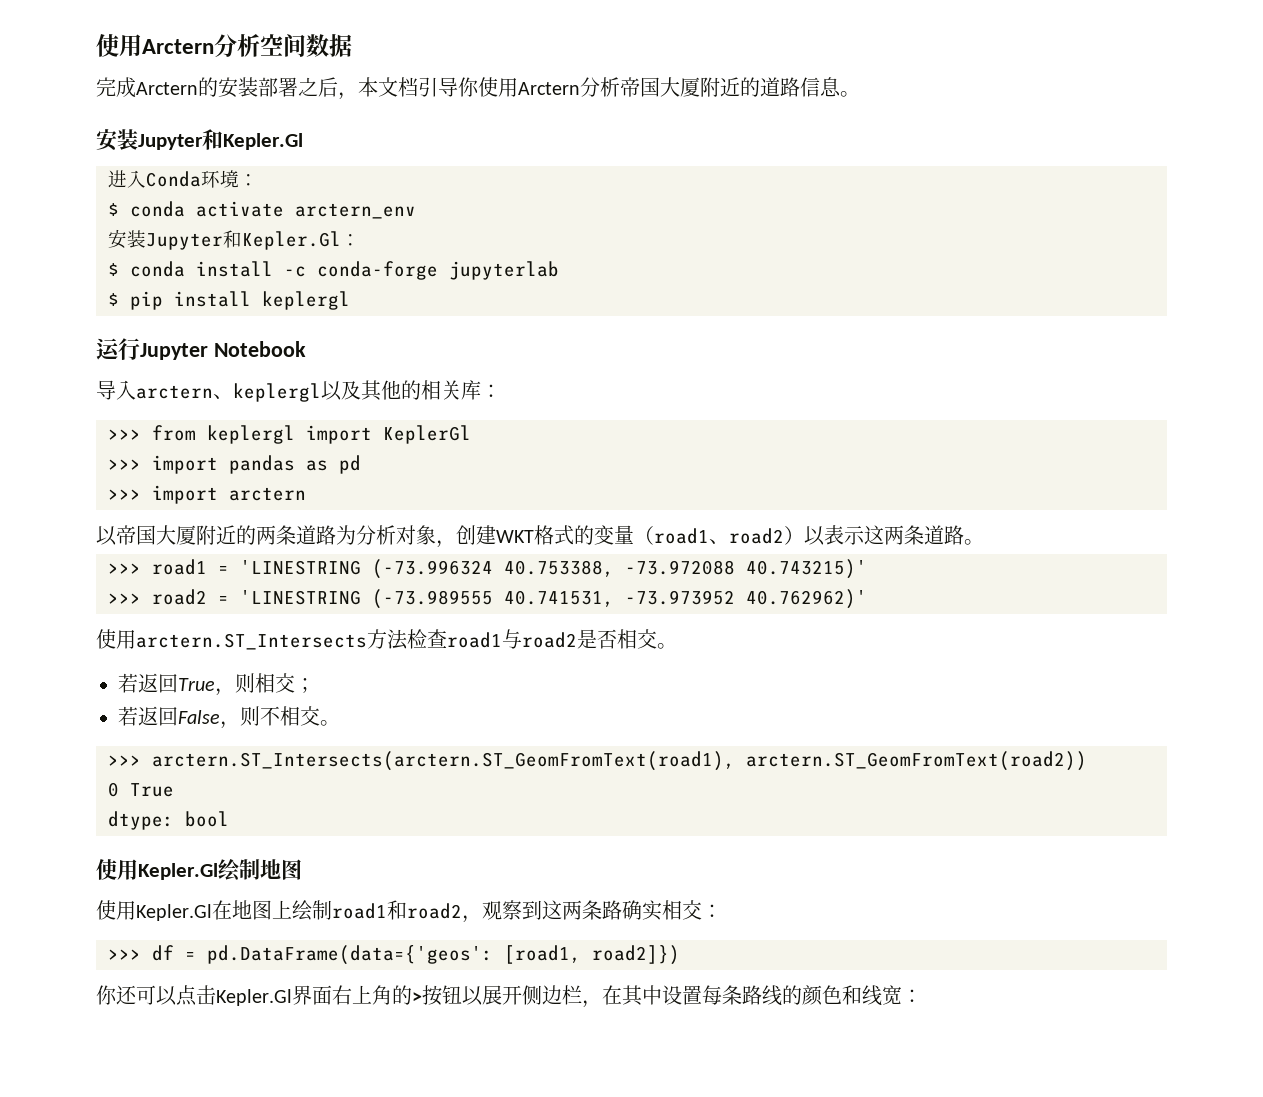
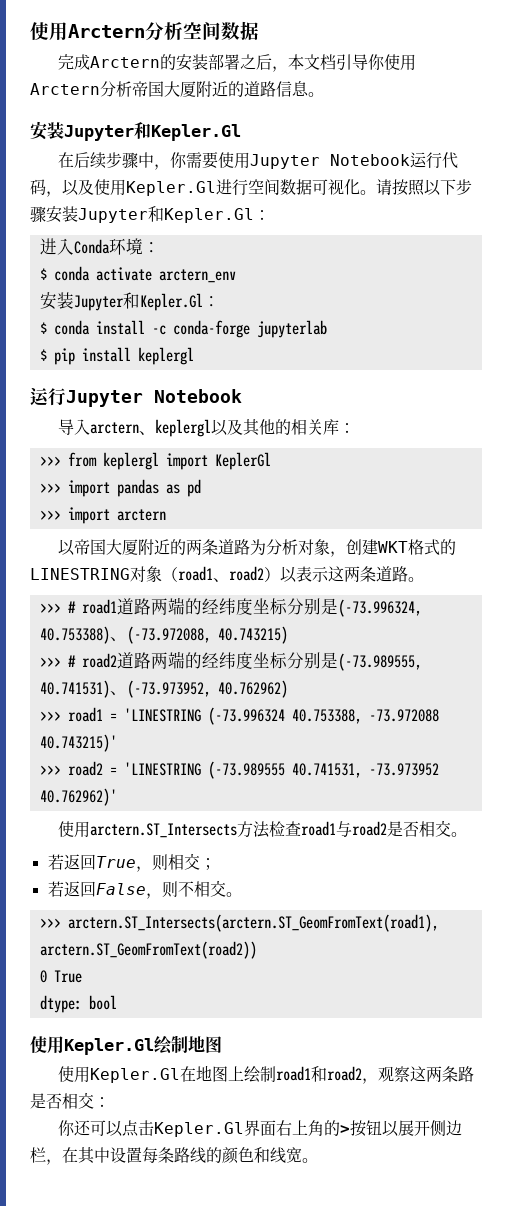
+ 在后续步骤中，你需要使用Jupyter Notebook运行代码，以及使用Kepler.Gl进行空间数据可视化。请按照以下步骤安装Jupyter和Kepler.Gl：
- 以帝国大厦附近的两条道路为分析对象，创建WKT格式的变量（road1、road2）以表示这两条道路。
+ 以帝国大厦附近的两条道路为分析对象，创建WKT格式的LINESTRING对象（road1、road2）以表示这两条道路。
+ >>> # road1道路两端的经纬度坐标分别是(-73.996324, 40.753388)、(-73.972088, 40.743215)
+ >>> # road2道路两端的经纬度坐标分别是(-73.989555, 40.741531)、(-73.973952, 40.762962)
- 使用Kepler.Gl在地图上绘制road1和road2，观察到这两条路确实相交：
+ 使用Kepler.Gl在地图上绘制road1和road2，观察这两条路是否相交：
- >>> df = pd.DataFrame(data={'geos': [road1, road2]})
- 你还可以点击Kepler.Gl界面右上角的>按钮以展开侧边栏，在其中设置每条路线的颜色和线宽：
+ 你还可以点击Kepler.Gl界面右上角的>按钮以展开侧边栏，在其中设置每条路线的颜色和线宽。

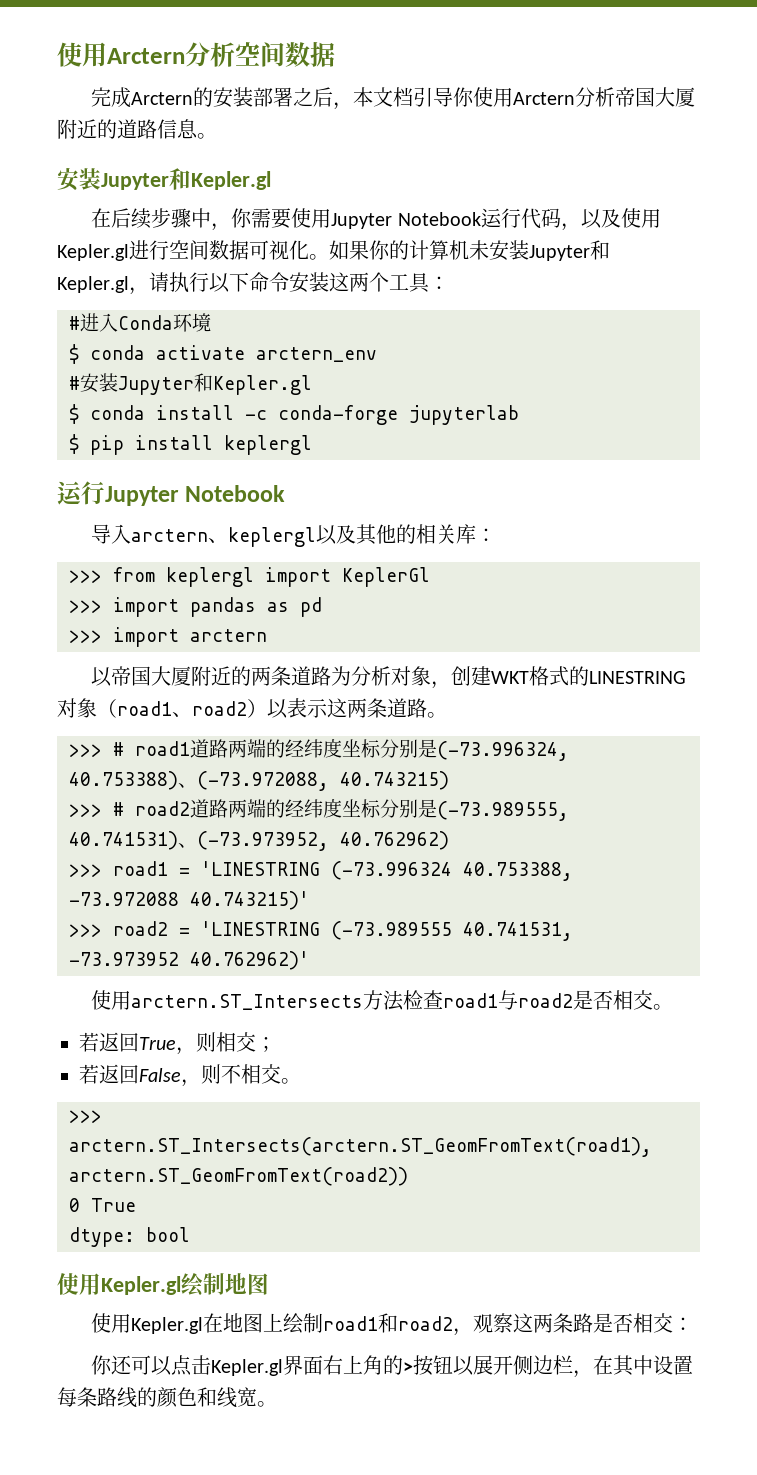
  完成Arctern的安装部署之后，本文档引导你使用Arctern分析帝国大厦附近的道路信息。
- 安装Jupyter和Kepler.Gl
+ 安装Jupyter和Kepler.gl
- 在后续步骤中，你需要使用Jupyter Notebook运行代码，以及使用Kepler.Gl进行空间数据可视化。
+ 在后续步骤中，你需要使用Jupyter Notebook运行代码，以及使用Kepler.gl进行空间数据可视化。
- 请按照以下步骤安装Jupyter和Kepler.Gl：
- 进入Conda环境：
+ 如果你的计算机未安装Jupyter和Kepler.gl，请执行以下命令安装这两个工具：
+ #进入Conda环境
  $ conda activate arctern_env
- 安装Jupyter和Kepler.Gl：
+ #安装Jupyter和Kepler.gl
- 使用Kepler.Gl绘制地图
+ 使用Kepler.gl绘制地图
- 使用Kepler.Gl在地图上绘制road1和road2，观察这两条路是否相交：
+ 使用Kepler.gl在地图上绘制road1和road2，观察这两条路是否相交：
- 你还可以点击Kepler.Gl界面右上角的>按钮以展开侧边栏，在其中设置每条路线的颜色和线宽。
+ 你还可以点击Kepler.gl界面右上角的>按钮以展开侧边栏，在其中设置每条路线的颜色和线宽。

